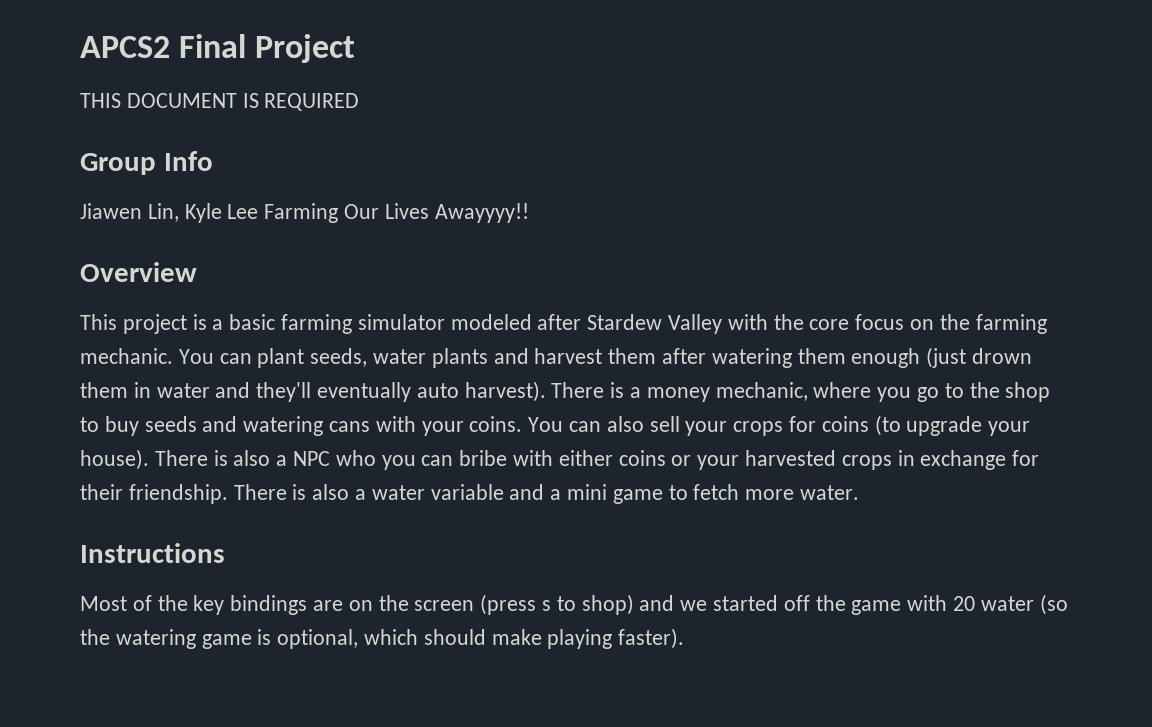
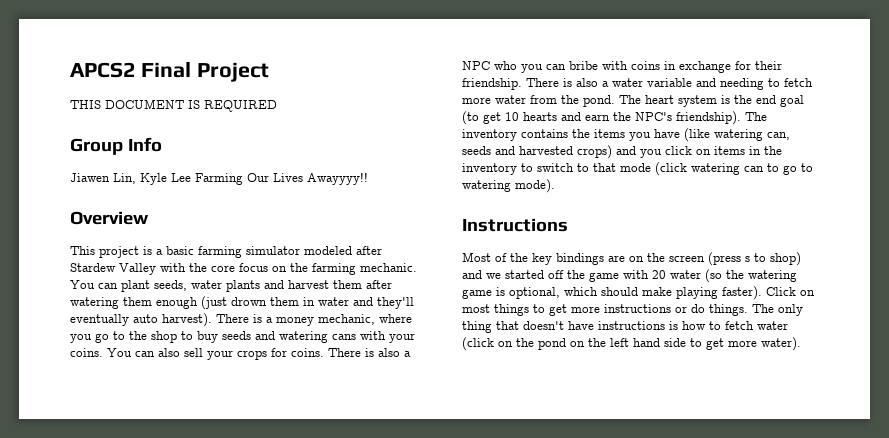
- You can also sell your crops for coins (to upgrade your house).
+ You can also sell your crops for coins.
- There is also a NPC who you can bribe with either coins or your harvested crops in exchange for their friendship.
+ There is also a NPC who you can bribe with coins in exchange for their friendship.
- There is also a water variable and a mini game to fetch more water.
+ There is also a water variable and needing to fetch more water from the pond. The heart system is the end goal (to get 10 hearts and earn the NPC's friendship). The inventory contains the items you have (like watering can, seeds and harvested crops) and you click on items in the inventory to switch to that mode (click watering can to go to watering mode).
+ Click on most things to get more instructions or do things. The only thing that doesn't have instructions is how to fetch water (click on the pond on the left hand side to get more water).

